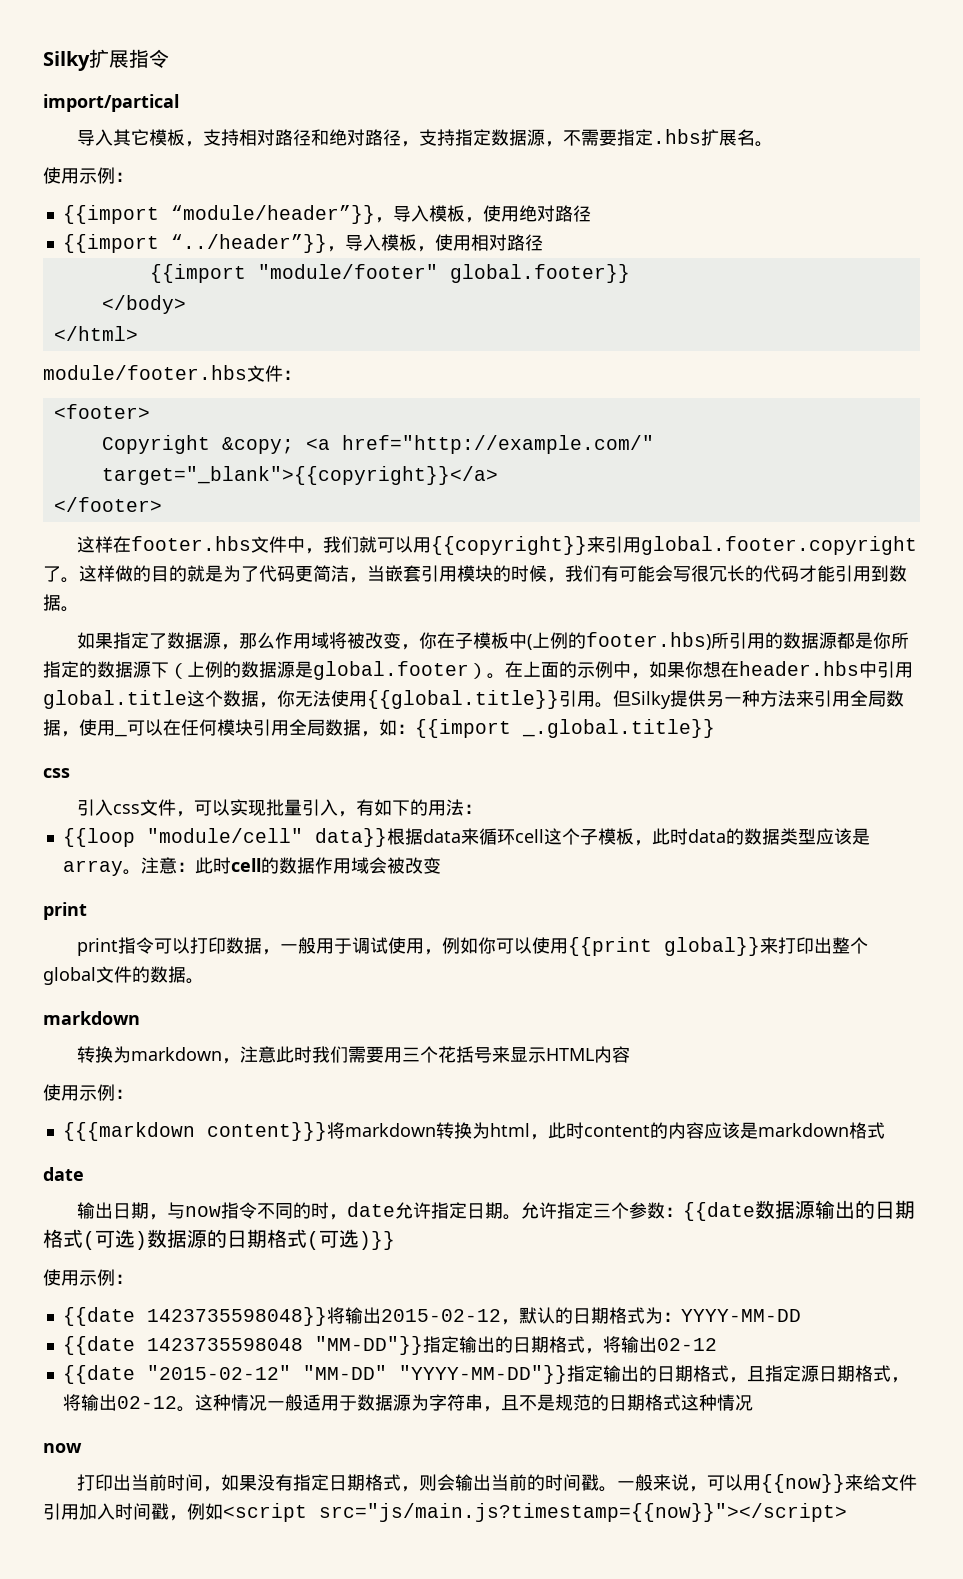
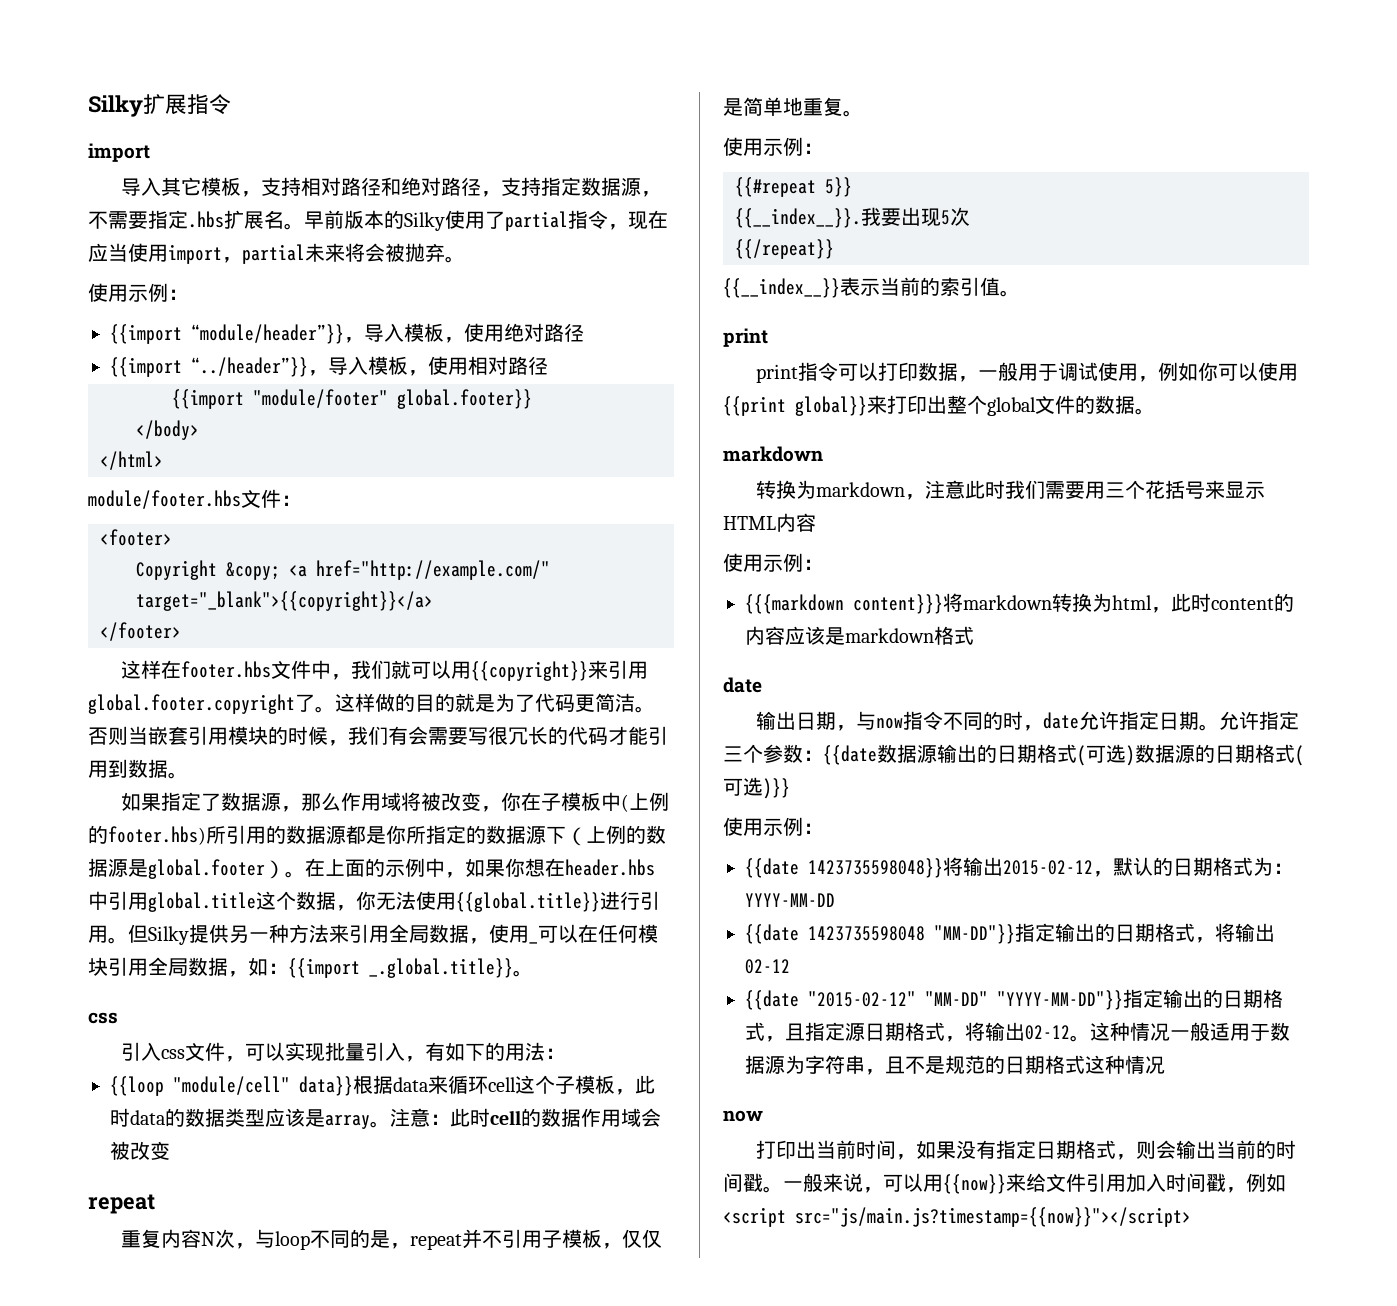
  Silky扩展指令
- import/partical
+ import
+ 早前版本的Silky使用了partial指令，现在应当使用import，partial未来将会被抛弃。
- 这样做的目的就是为了代码更简洁，当嵌套引用模块的时候，我们有可能会写很冗长的代码才能引用到数据。
+ 这样做的目的就是为了代码更简洁。否则当嵌套引用模块的时候，我们有会需要写很冗长的代码才能引用到数据。
- 在上面的示例中，如果你想在header.hbs中引用global.title这个数据，你无法使用{{global.title}}引用。
+ 在上面的示例中，如果你想在header.hbs中引用global.title这个数据，你无法使用{{global.title}}进行引用。
- 但Silky提供另一种方法来引用全局数据，使用_可以在任何模块引用全局数据，如：{{import _.global.title}}
+ 但Silky提供另一种方法来引用全局数据，使用_可以在任何模块引用全局数据，如：{{import _.global.title}}。
  注意：此时cell的数据作用域会被改变
+ repeat
+ 重复内容N次，与loop不同的是，repeat并不引用子模板，仅仅是简单地重复。
+ 使用示例：
+ {{#repeat 5}}
+ {{__index__}}.我要出现5次
+ {{/repeat}}
+ {{__index__}}表示当前的索引值。

